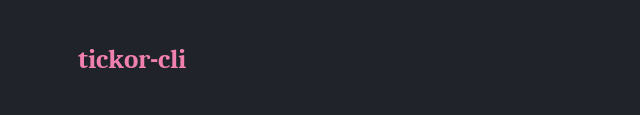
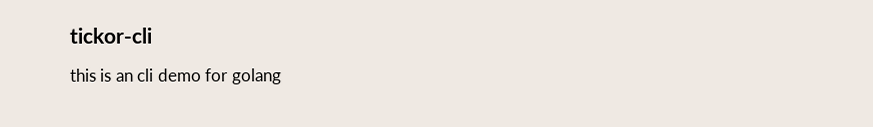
+ this is an cli demo for golang

